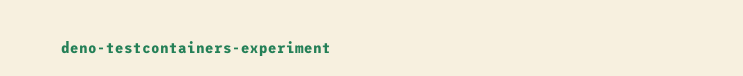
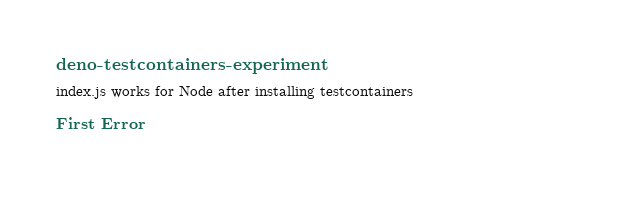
+ index.js works for Node after installing testcontainers
+ First Error

